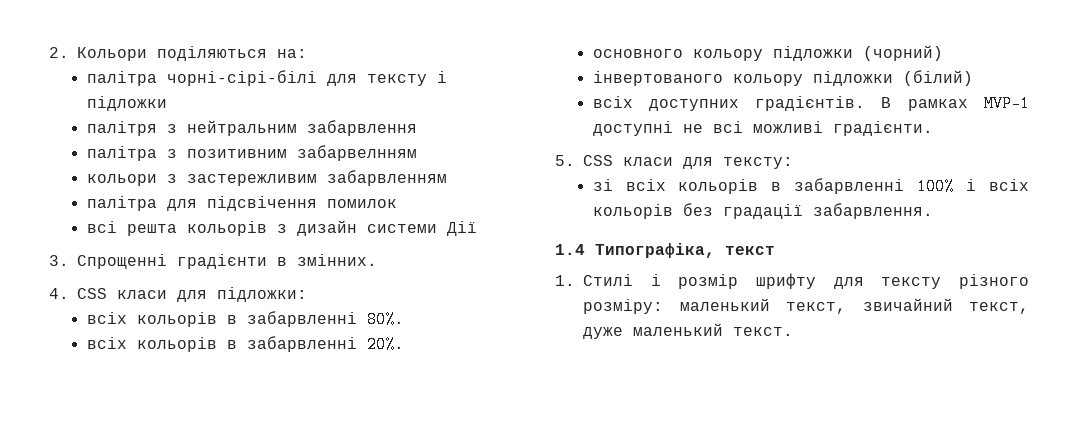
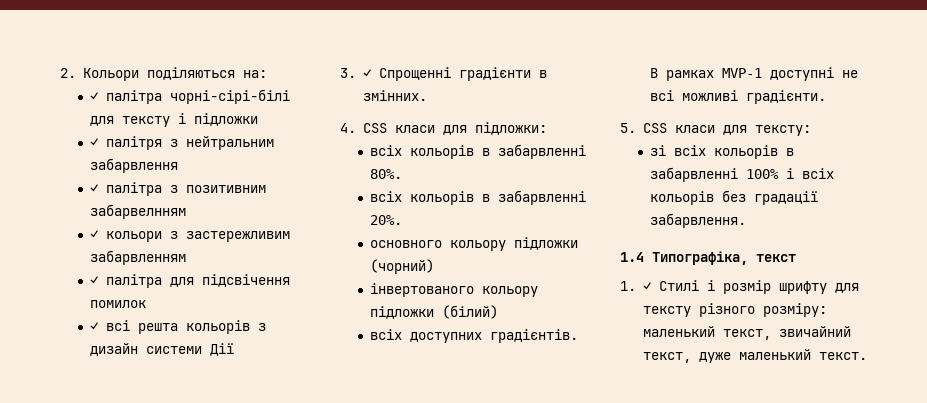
- палітра чорні-сірі-білі для тексту і підложки
+ ✓ палітра чорні-сірі-білі для тексту і підложки
- палітря з нейтральним забарвлення
+ ✓ палітря з нейтральним забарвлення
- палітра з позитивним забарвелнням
+ ✓ палітра з позитивним забарвелнням
- кольори з застережливим забарвленням
+ ✓ кольори з застережливим забарвленням
- палітра для підсвічення помилок
+ ✓ палітра для підсвічення помилок
- всі решта кольорів з дизайн системи Дії
+ ✓ всі решта кольорів з дизайн системи Дії
- 3. Спрощенні градієнти в змінних.
+ 3. ✓ Спрощенні градієнти в змінних.
- 1. Стилі і розмір шрифту для тексту різного розміру: маленький текст, звичайний текст, дуже маленький текст.
+ 1. ✓ Стилі і розмір шрифту для тексту різного розміру: маленький текст, звичайний текст, дуже маленький текст.

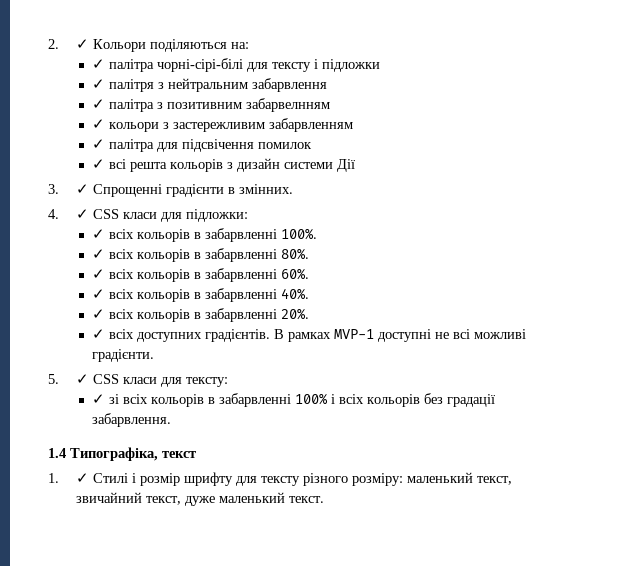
- 2. Кольори поділяються на:
+ 2. ✓ Кольори поділяються на:
- 4. CSS класи для підложки:
+ 4. ✓ CSS класи для підложки:
- всіх кольорів в забарвленні 80%.
+ ✓ всіх кольорів в забарвленні 100%.
+ ✓ всіх кольорів в забарвленні 80%.
- всіх кольорів в забарвленні 20%.
+ ✓ всіх кольорів в забарвленні 60%.
+ ✓ всіх кольорів в забарвленні 40%.
+ ✓ всіх кольорів в забарвленні 20%.
- основного кольору підложки (чорний)
- інвертованого кольору підложки (білий)
- всіх доступних градієнтів.
+ ✓ всіх доступних градієнтів.
- 5. CSS класи для тексту:
+ 5. ✓ CSS класи для тексту:
- зі всіх кольорів в забарвленні 100% і всіх кольорів без градації забарвлення.
+ ✓ зі всіх кольорів в забарвленні 100% і всіх кольорів без градації забарвлення.

